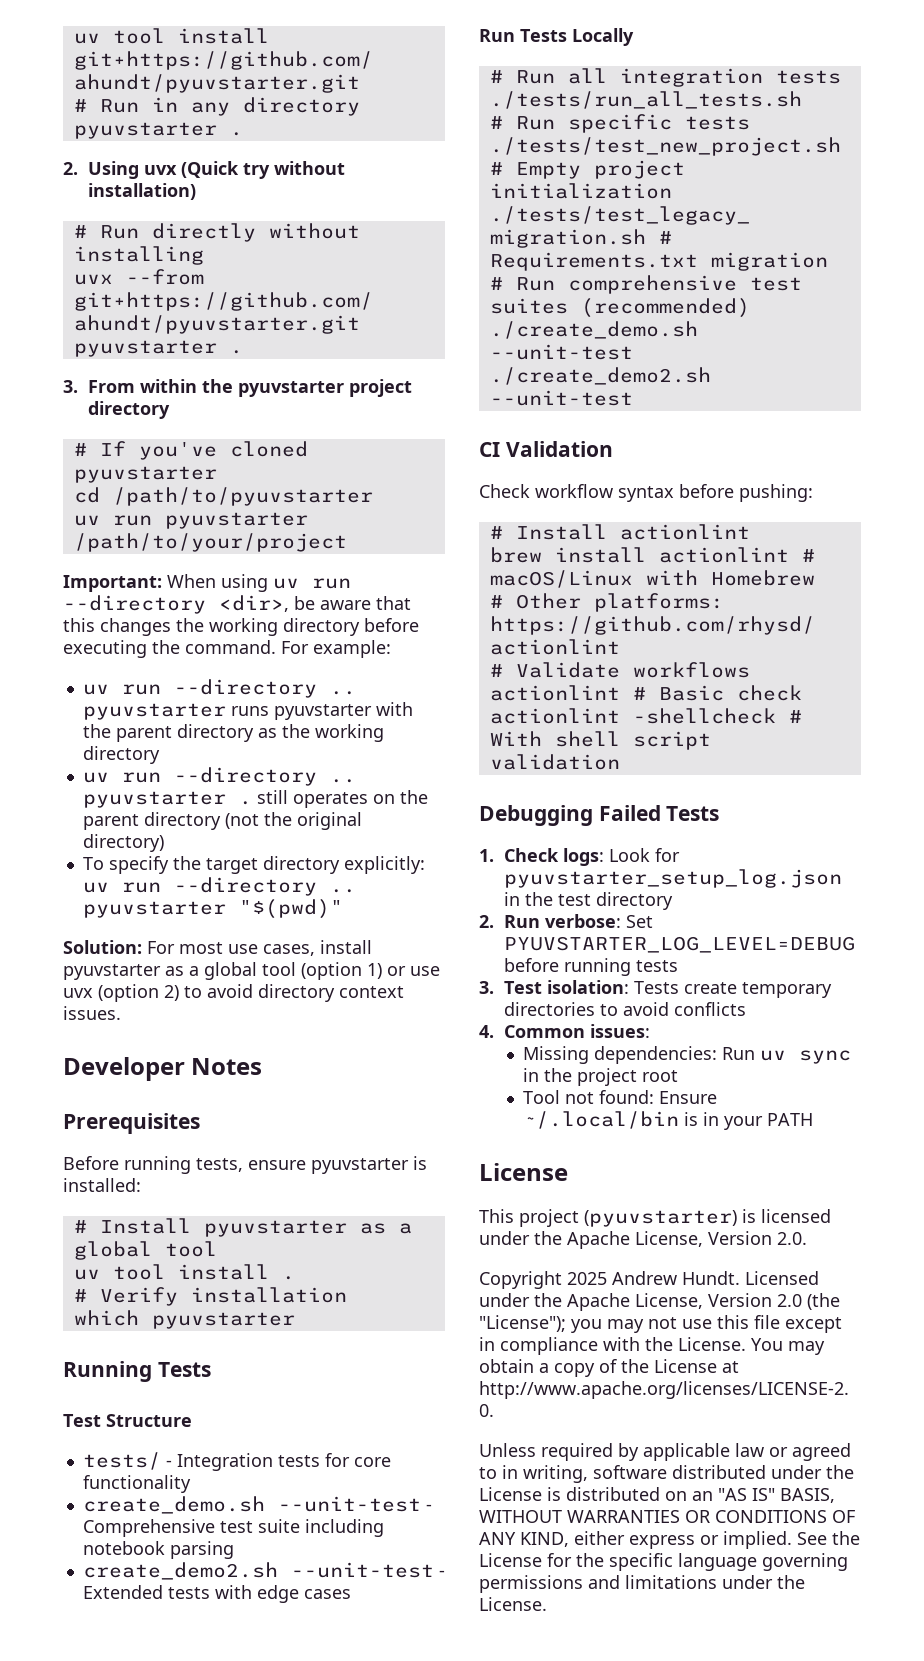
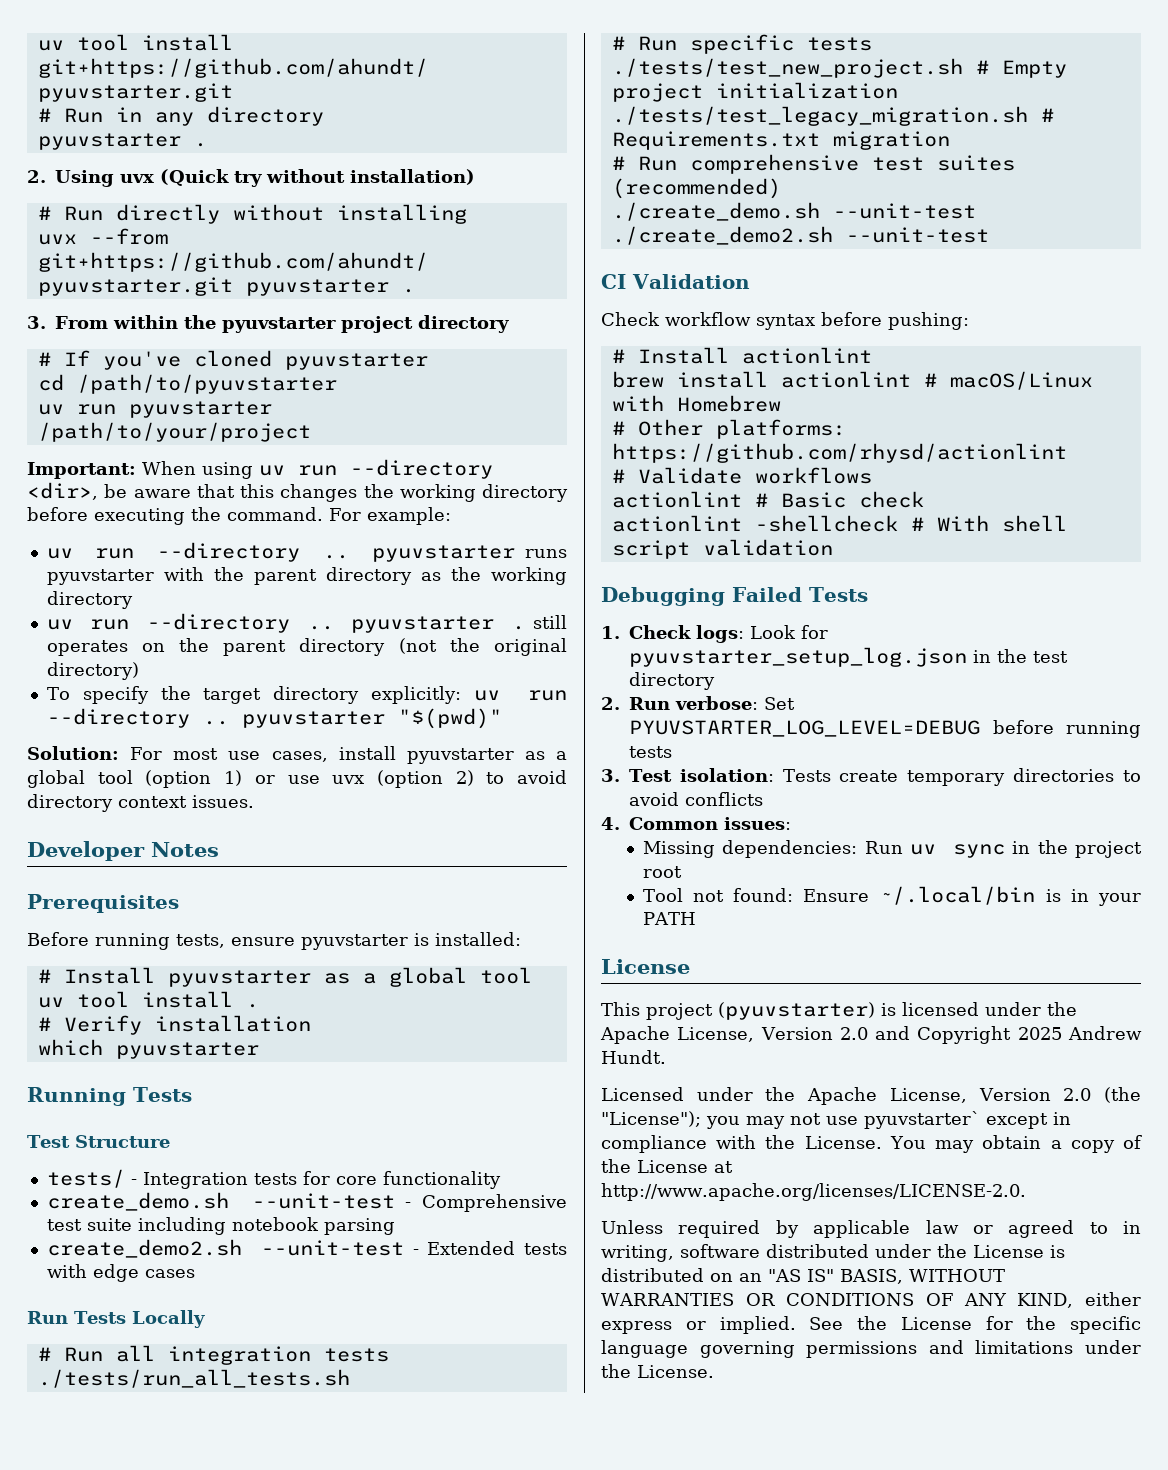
- This project (pyuvstarter) is licensed under the Apache License, Version 2.0.
- Copyright 2025 Andrew Hundt. Licensed under the Apache License, Version 2.0 (the "License"); you may not use this file except in compliance with the License.
+ This project (pyuvstarter) is licensed under the Apache License, Version 2.0 and Copyright 2025 Andrew Hundt.
+ Licensed under the Apache License, Version 2.0 (the "License"); you may not use pyuvstarter` except in compliance with the License.

